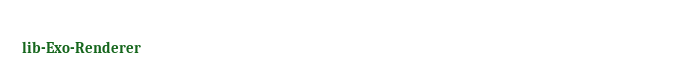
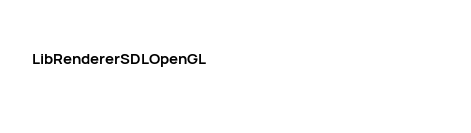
- lib-Exo-Renderer
+ LibRendererSDLOpenGL

